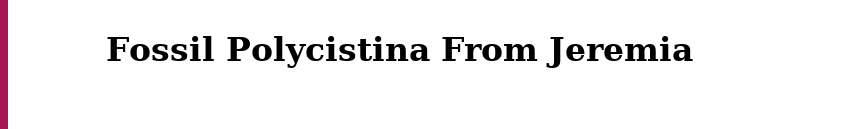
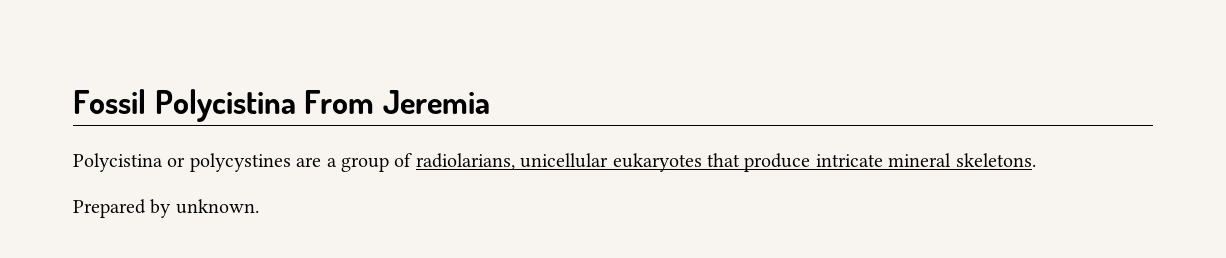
+ Polycistina or polycystines are a group of radiolarians, unicellular eukaryotes that produce intricate mineral skeletons.
+ Prepared by unknown.

